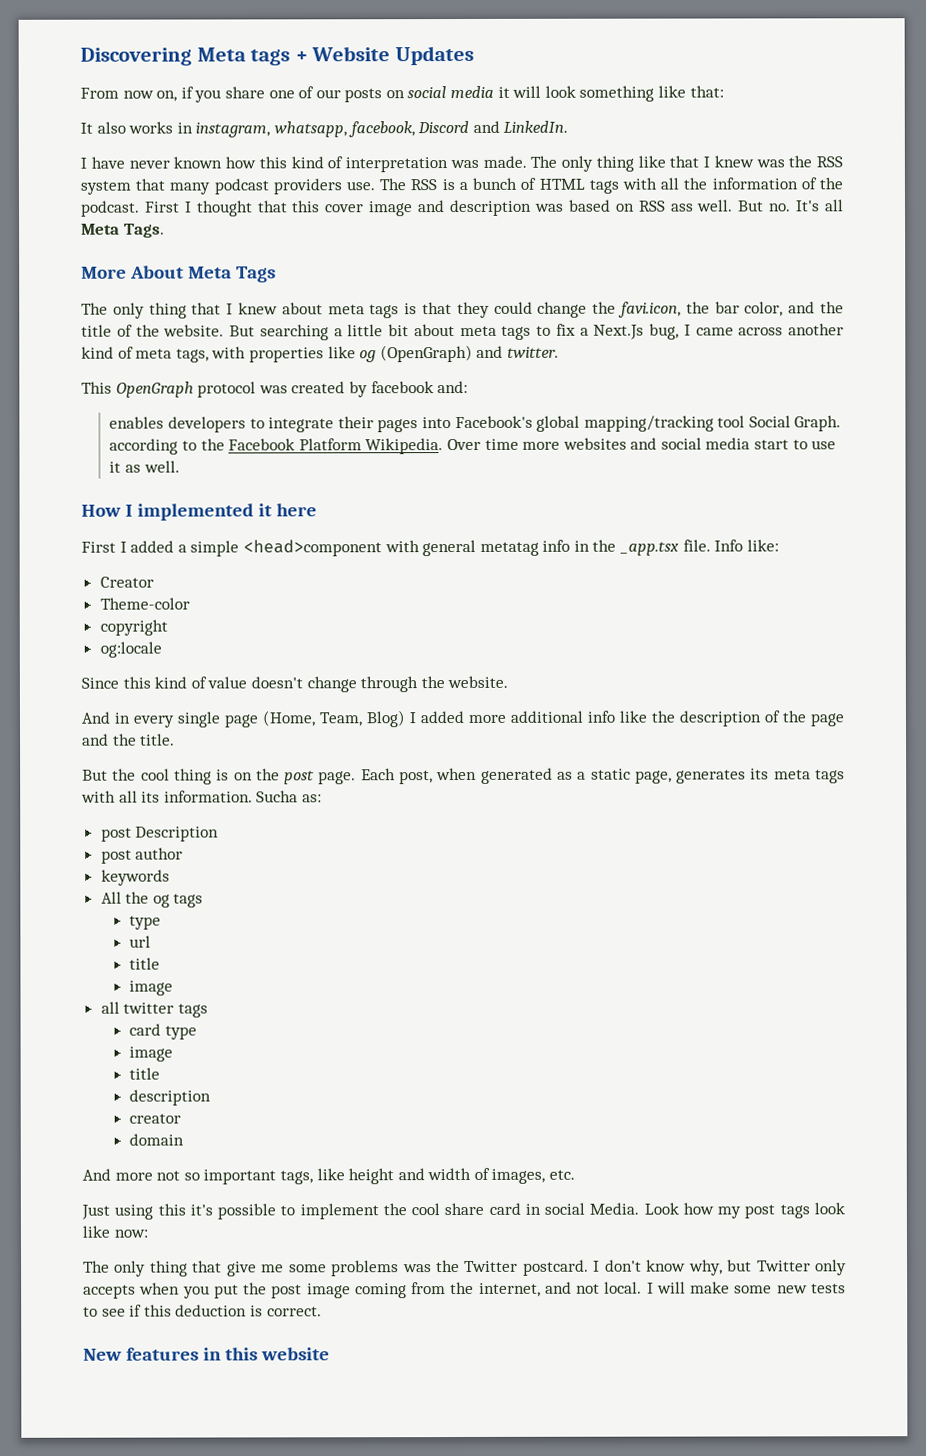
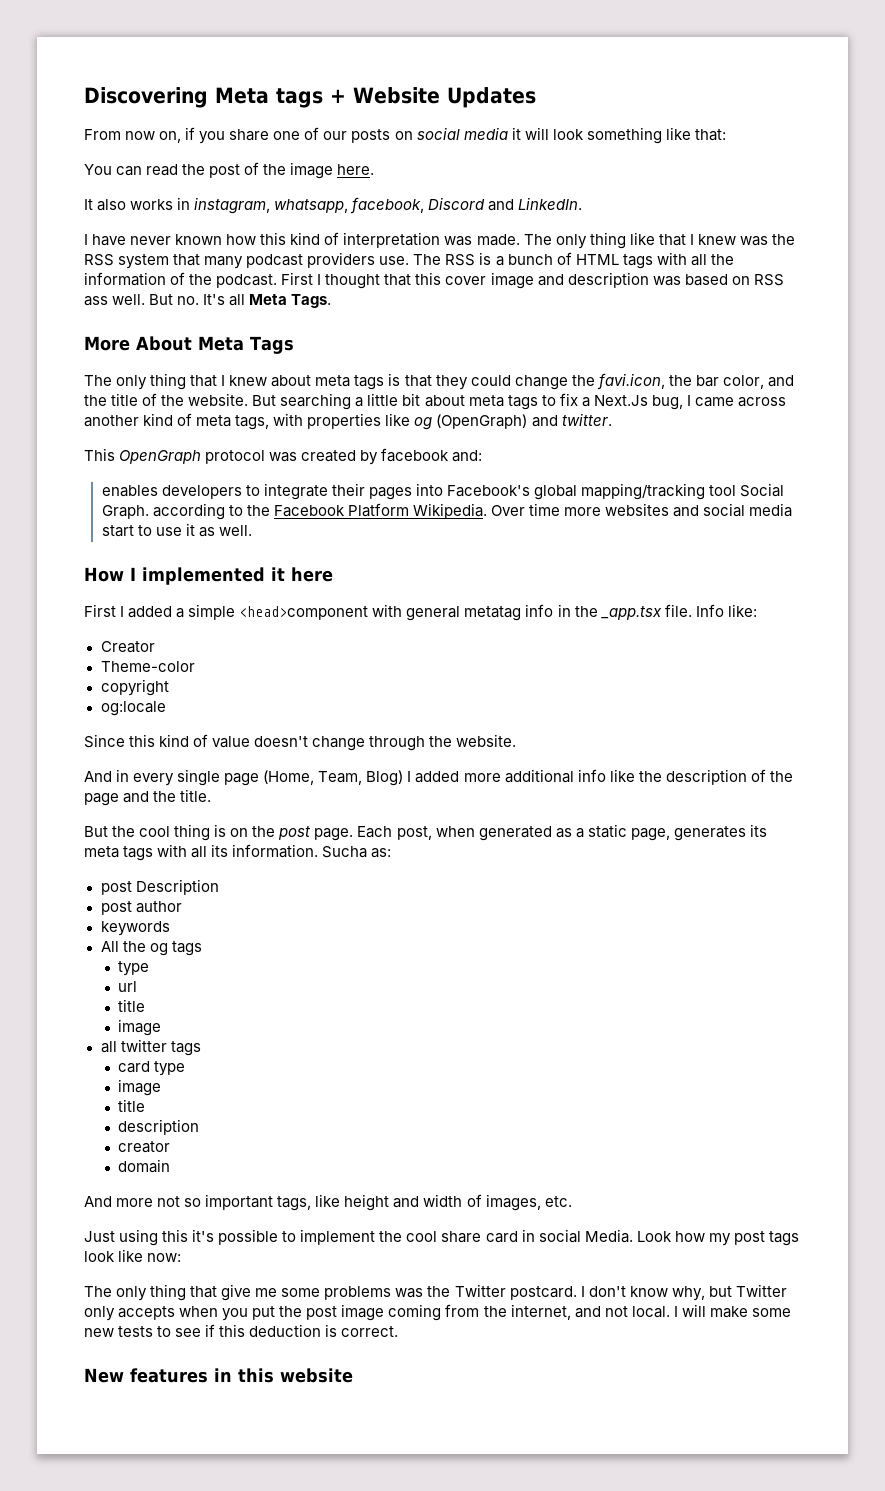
+ You can read the post of the image here.

